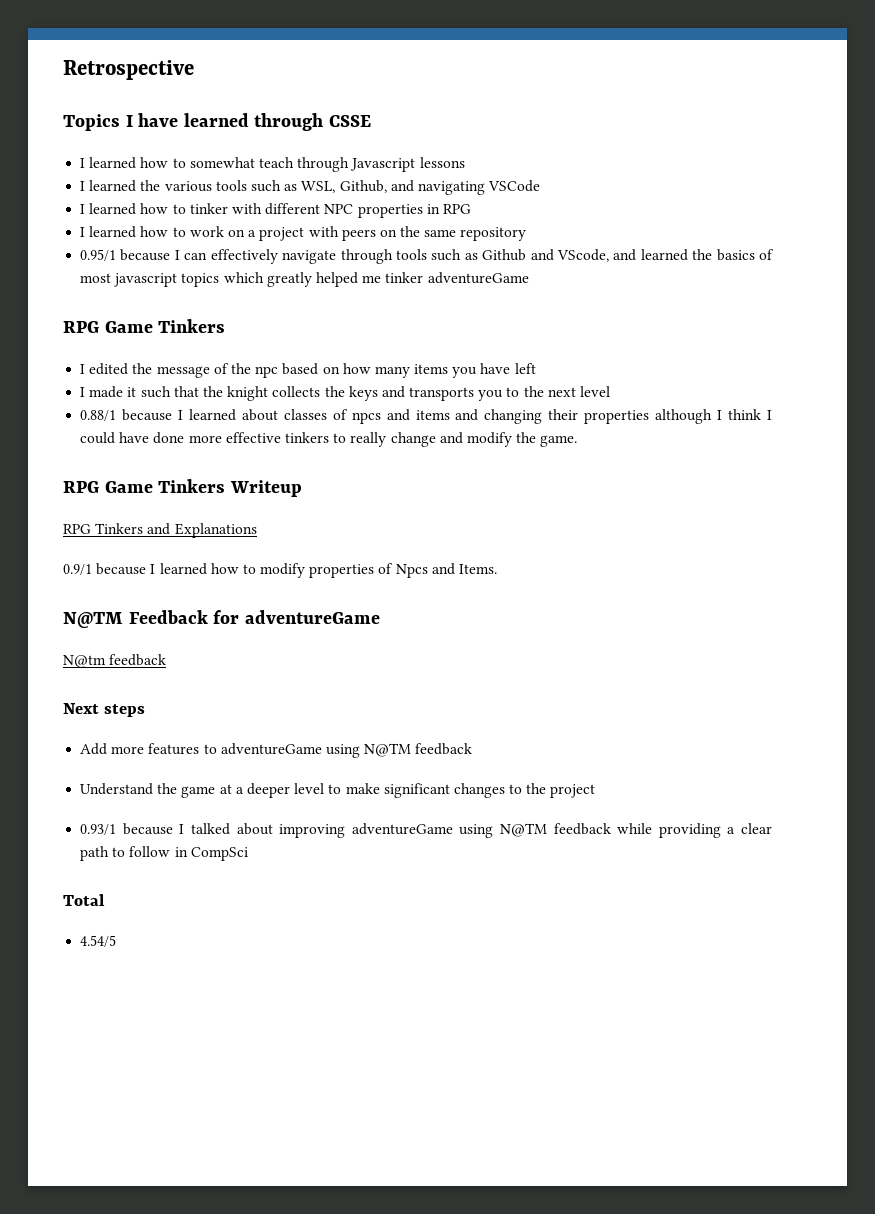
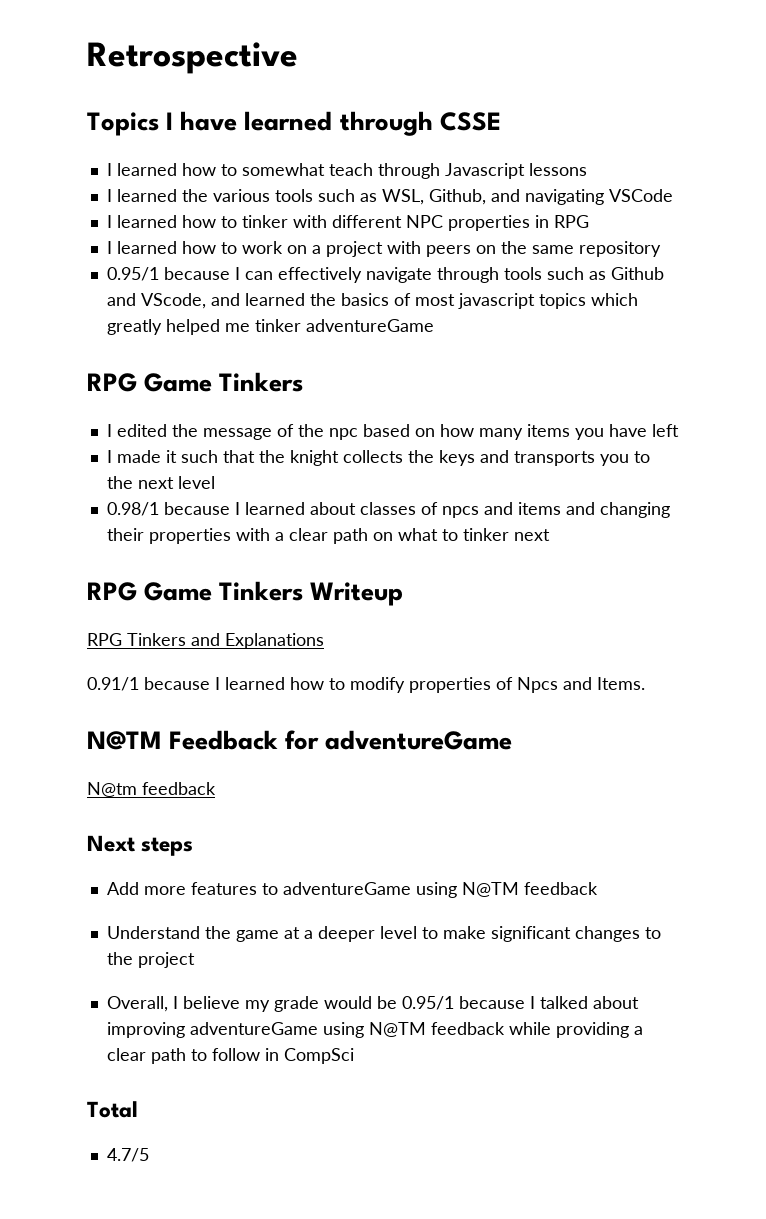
- 0.88/1 because I learned about classes of npcs and items and changing their properties although I think I could have done more effective tinkers to really change and modify the game.
+ 0.98/1 because I learned about classes of npcs and items and changing their properties with a clear path on what to tinker next
- 0.9/1 because I learned how to modify properties of Npcs and Items.
+ 0.91/1 because I learned how to modify properties of Npcs and Items.
- 0.93/1 because I talked about improving adventureGame using N@TM feedback while providing a clear path to follow in CompSci
+ Overall, I believe my grade would be 0.95/1 because I talked about improving adventureGame using N@TM feedback while providing a clear path to follow in CompSci
- 4.54/5
+ 4.7/5

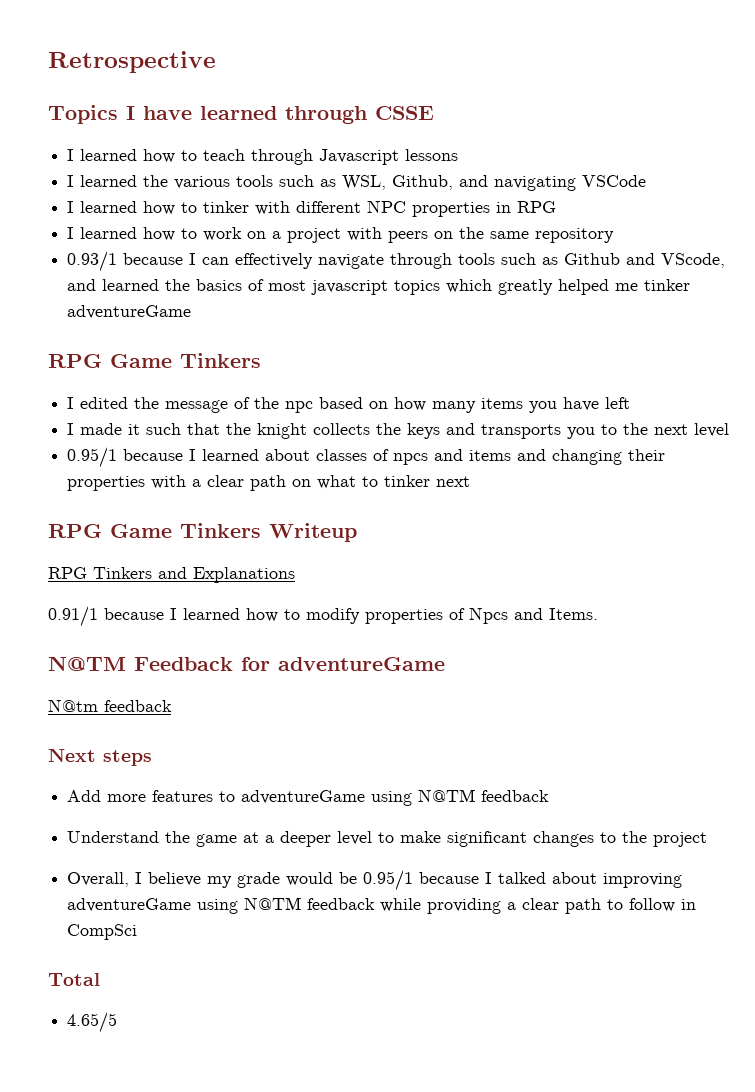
- I learned how to somewhat teach through Javascript lessons
+ I learned how to teach through Javascript lessons
- 0.95/1 because I can effectively navigate through tools such as Github and VScode, and learned the basics of most javascript topics which greatly helped me tinker adventureGame
+ 0.93/1 because I can effectively navigate through tools such as Github and VScode, and learned the basics of most javascript topics which greatly helped me tinker adventureGame
- 0.98/1 because I learned about classes of npcs and items and changing their properties with a clear path on what to tinker next
+ 0.95/1 because I learned about classes of npcs and items and changing their properties with a clear path on what to tinker next
- 4.7/5
+ 4.65/5

